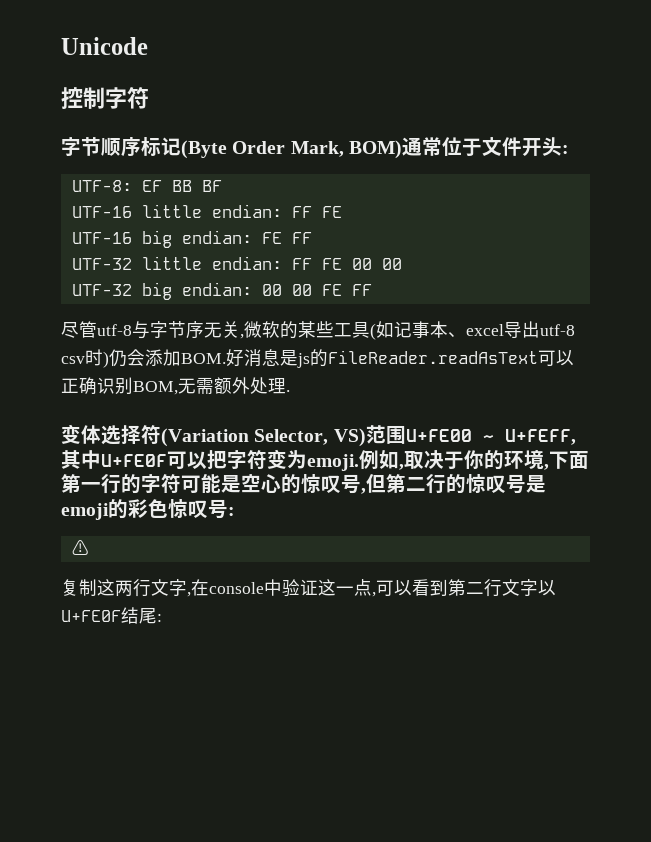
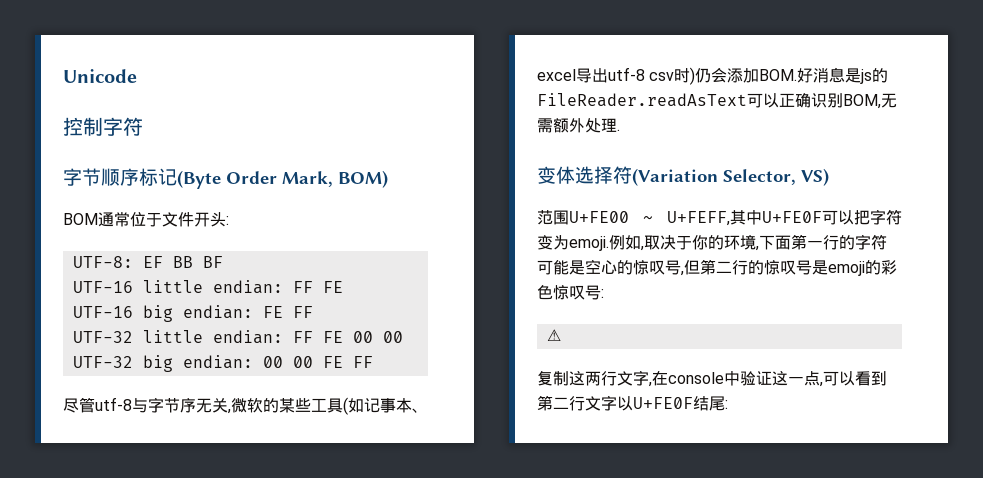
- 字节顺序标记(Byte Order Mark, BOM)通常位于文件开头:
+ 字节顺序标记(Byte Order Mark, BOM)
+ BOM通常位于文件开头:
- 变体选择符(Variation Selector, VS)范围U+FE00 ~ U+FEFF,其中U+FE0F可以把字符变为emoji.
+ 变体选择符(Variation Selector, VS)
+ 范围U+FE00 ~ U+FEFF,其中U+FE0F可以把字符变为emoji.

